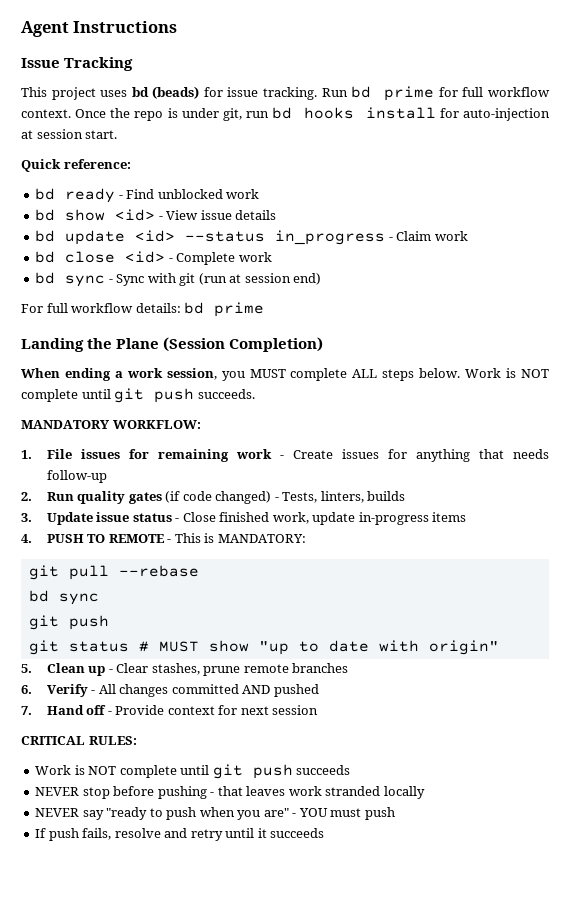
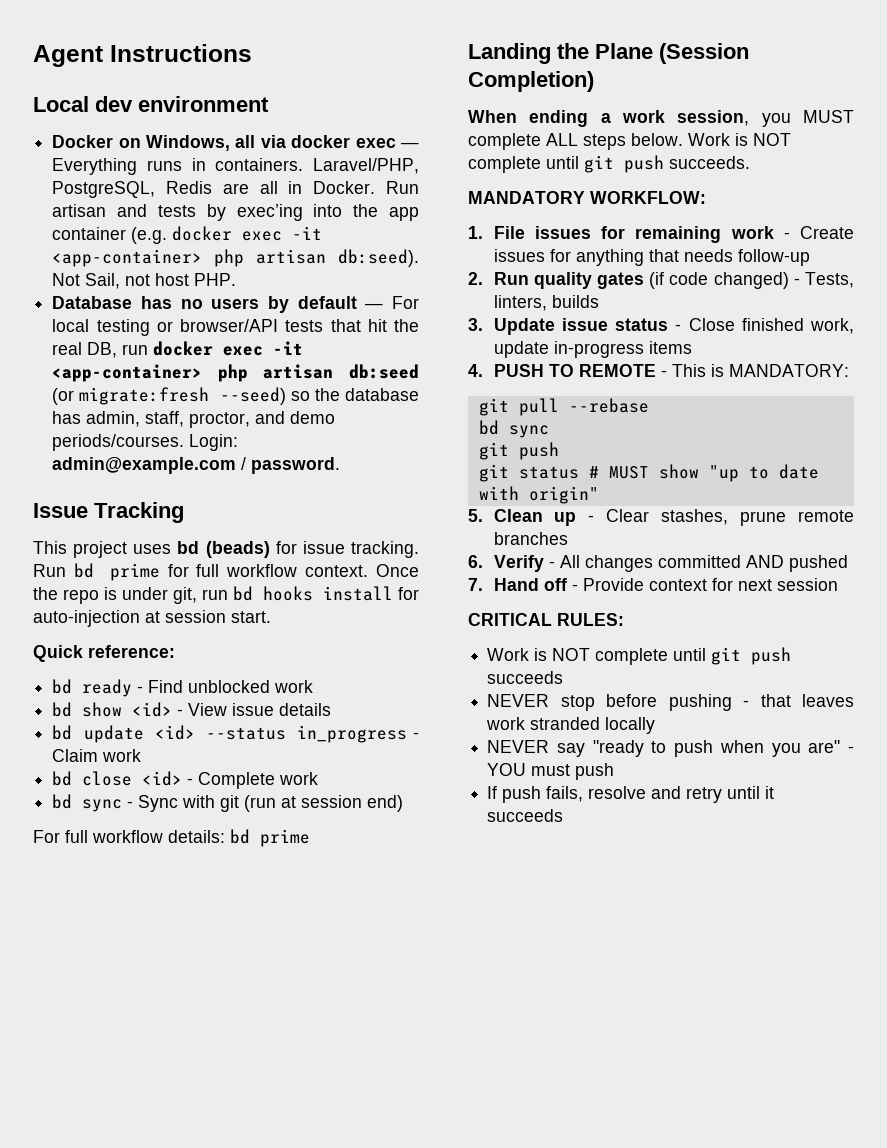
+ Local dev environment
+ Docker on Windows, all via docker exec — Everything runs in containers. Laravel/PHP, PostgreSQL, Redis are all in Docker. Run artisan and tests by exec’ing into the app container (e.g. docker exec -it <app-container> php artisan db:seed). Not Sail, not host PHP.
+ Database has no users by default — For local testing or browser/API tests that hit the real DB, run docker exec -it <app-container> php artisan db:seed (or migrate:fresh --seed) so the database has admin, staff, proctor, and demo periods/courses. Login: admin@example.com / password.

